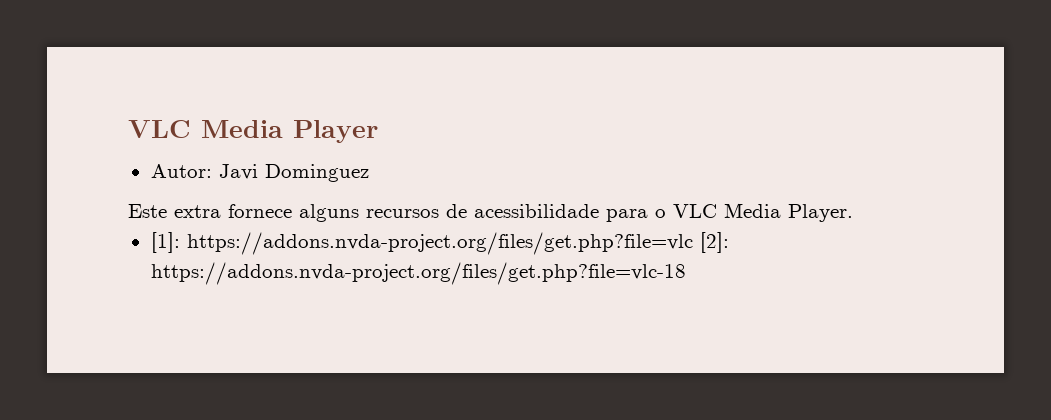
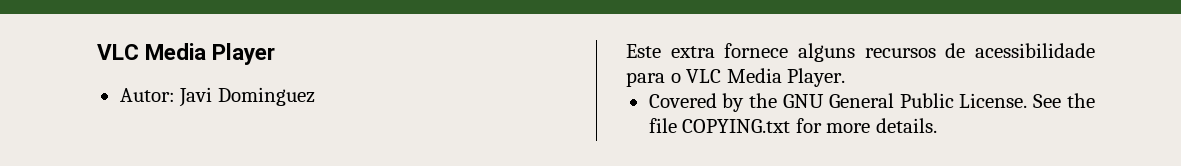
- [1]: https://addons.nvda-project.org/files/get.php?file=vlc [2]: https://addons.nvda-project.org/files/get.php?file=vlc-18
+ Covered by the GNU General Public License. See the file COPYING.txt for more details.

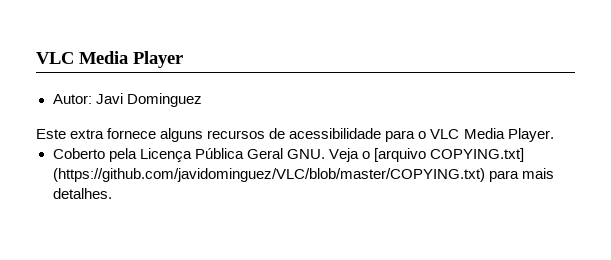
- Covered by the GNU General Public License. See the file COPYING.txt for more details.
+ Coberto pela Licença Pública Geral GNU. Veja o [arquivo COPYING.txt] (https://github.com/javidominguez/VLC/blob/master/COPYING.txt) para mais detalhes.

